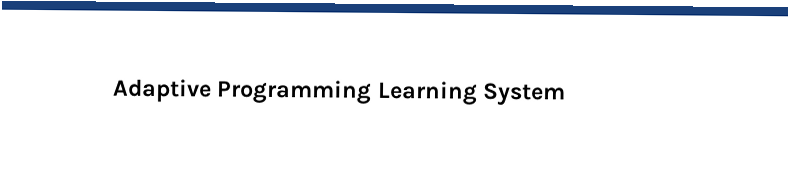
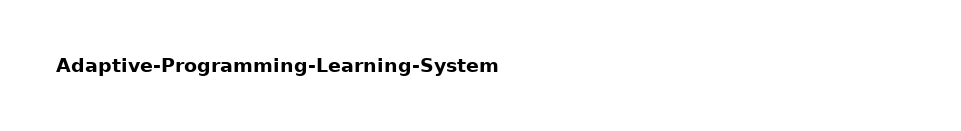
- Adaptive Programming Learning System
+ Adaptive-Programming-Learning-System

